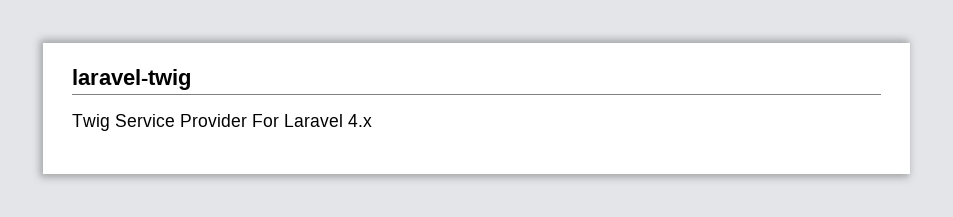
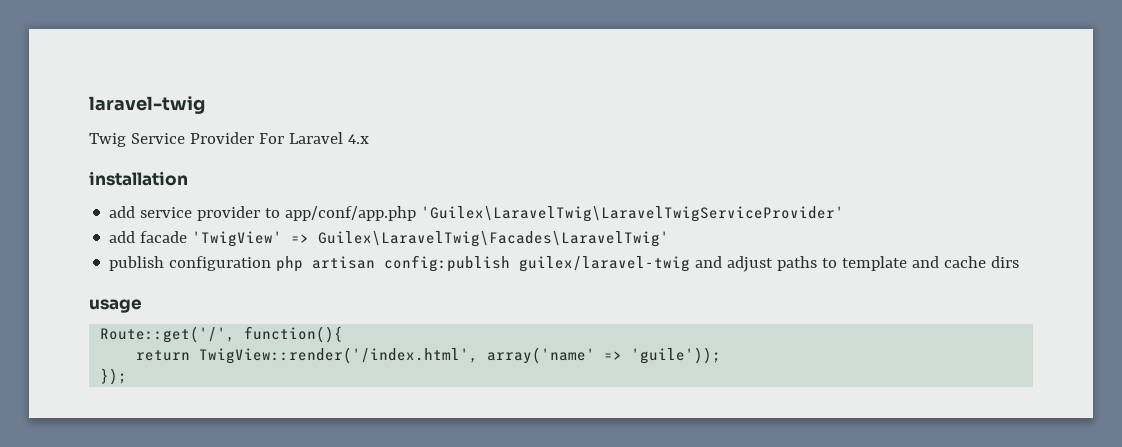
+ installation
+ add service provider to app/conf/app.php 'Guilex\LaravelTwig\LaravelTwigServiceProvider'
+ add facade 'TwigView' => Guilex\LaravelTwig\Facades\LaravelTwig'
+ publish configuration php artisan config:publish guilex/laravel-twig and adjust paths to template and cache dirs
+ usage
+ Route::get('/', function(){
+ return TwigView::render('/index.html', array('name' => 'guile'));
+ });

